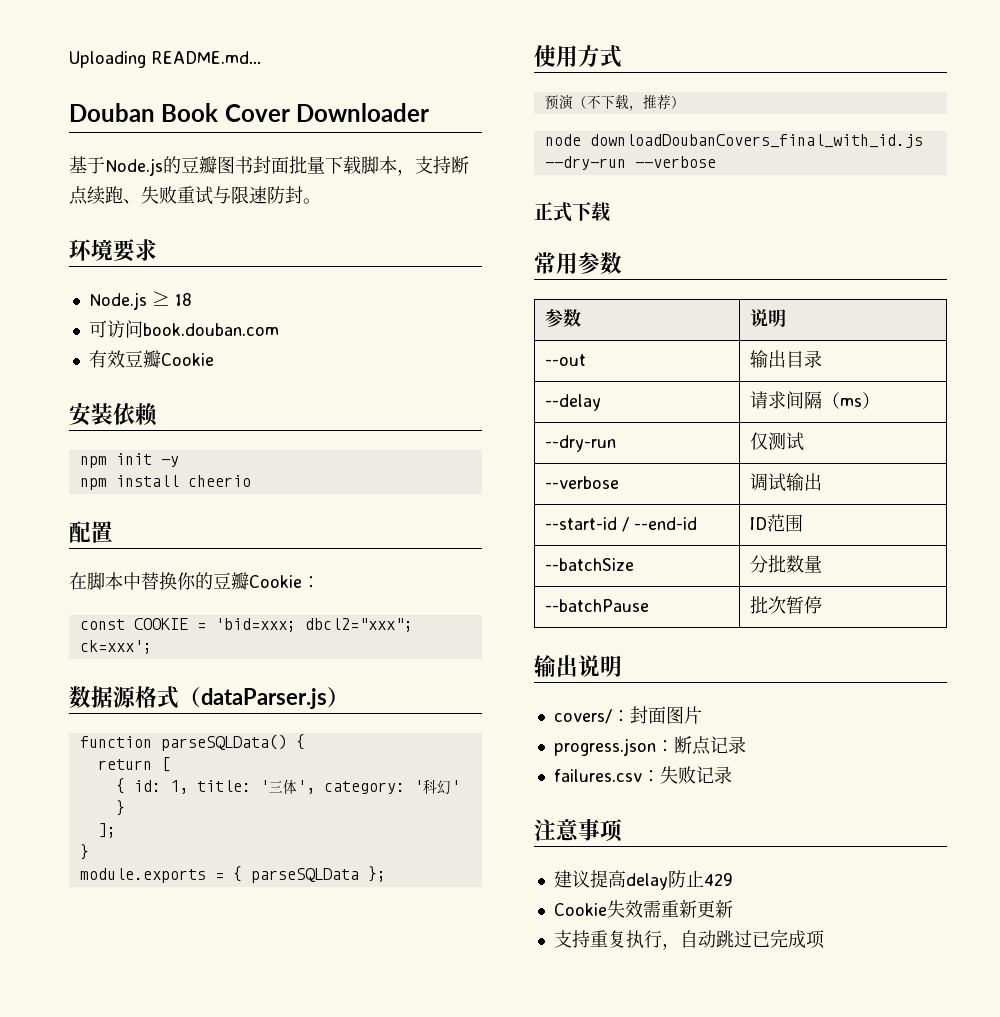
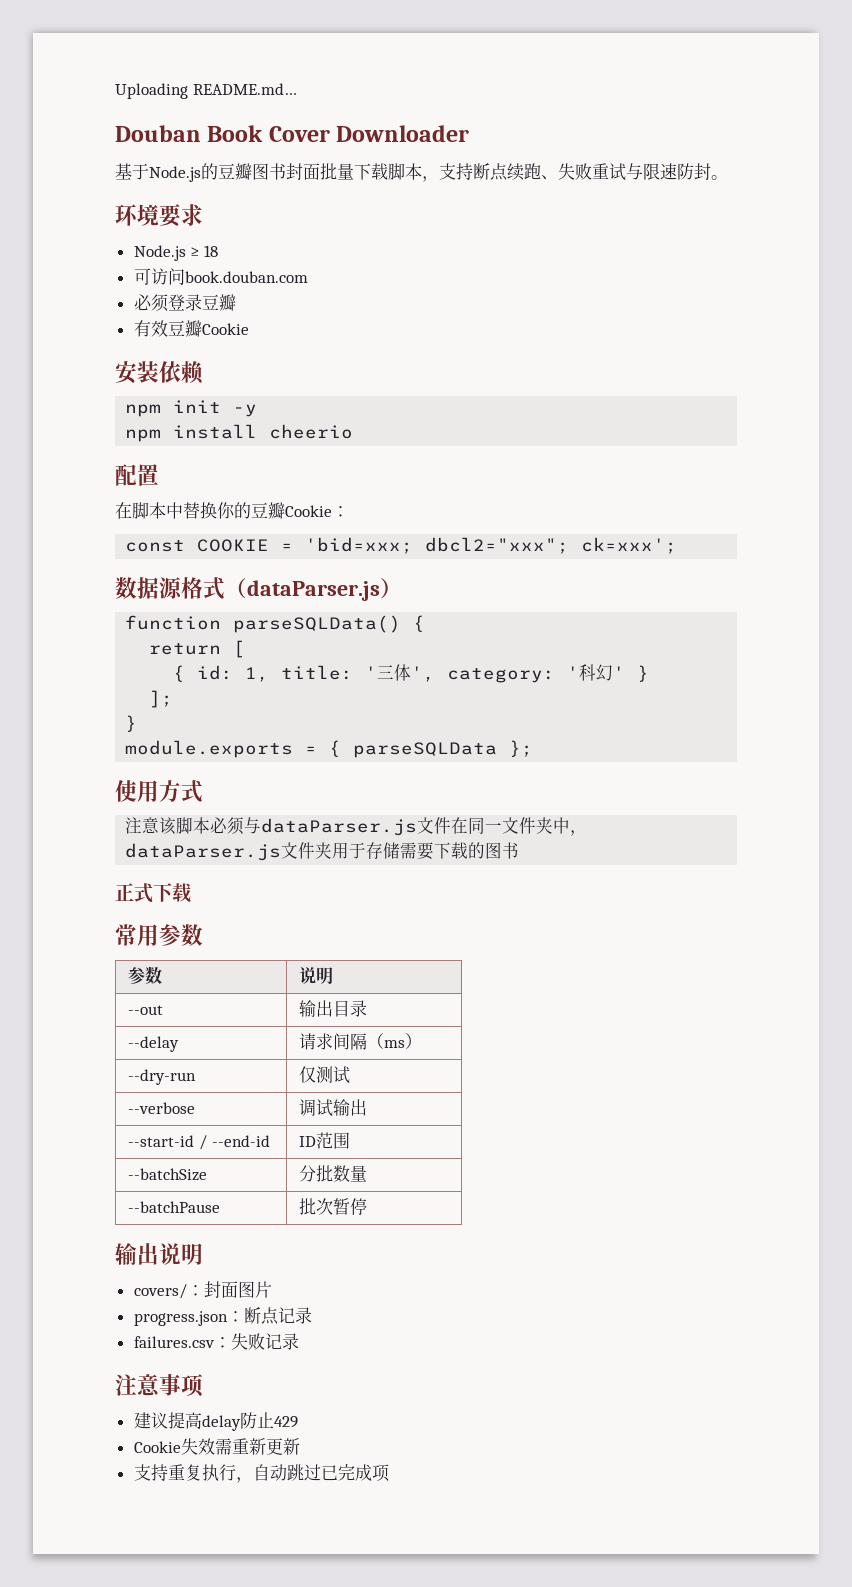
+ 必须登录豆瓣
- 预演（不下载，推荐）
- node downloadDoubanCovers_final_with_id.js --dry-run --verbose
+ 注意该脚本必须与dataParser.js文件在同一文件夹中，dataParser.js文件夹用于存储需要下载的图书

